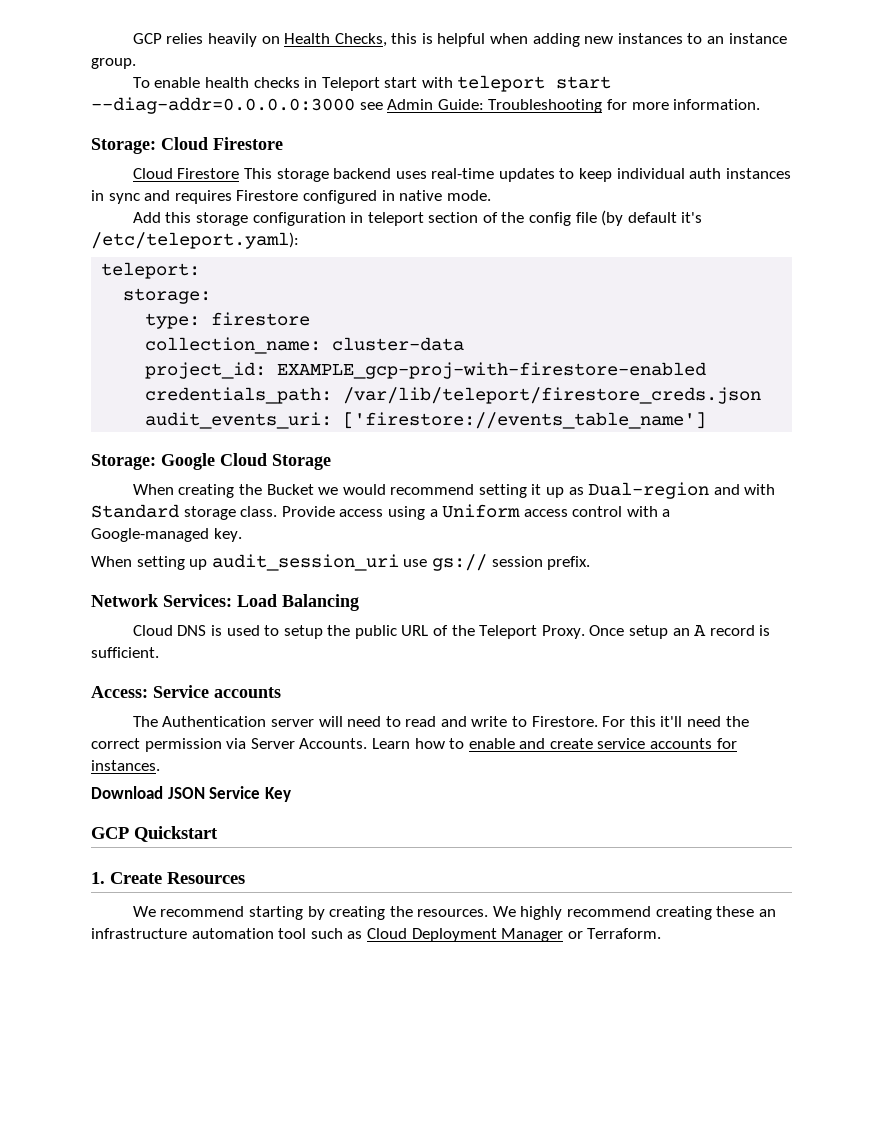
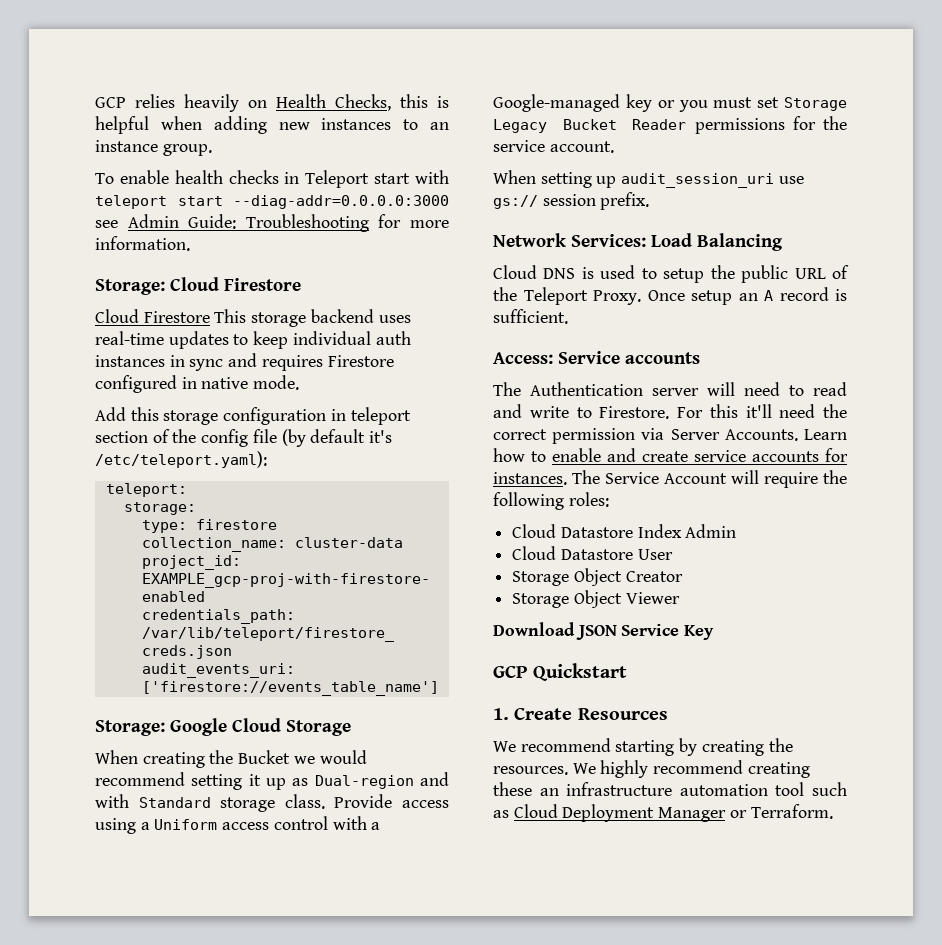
- Provide access using a Uniform access control with a Google-managed key.
+ Provide access using a Uniform access control with a Google-managed key or you must set Storage Legacy Bucket Reader permissions for the service account.
+ The Service Account will require the following roles:
+ Cloud Datastore Index Admin
+ Cloud Datastore User
+ Storage Object Creator
+ Storage Object Viewer

